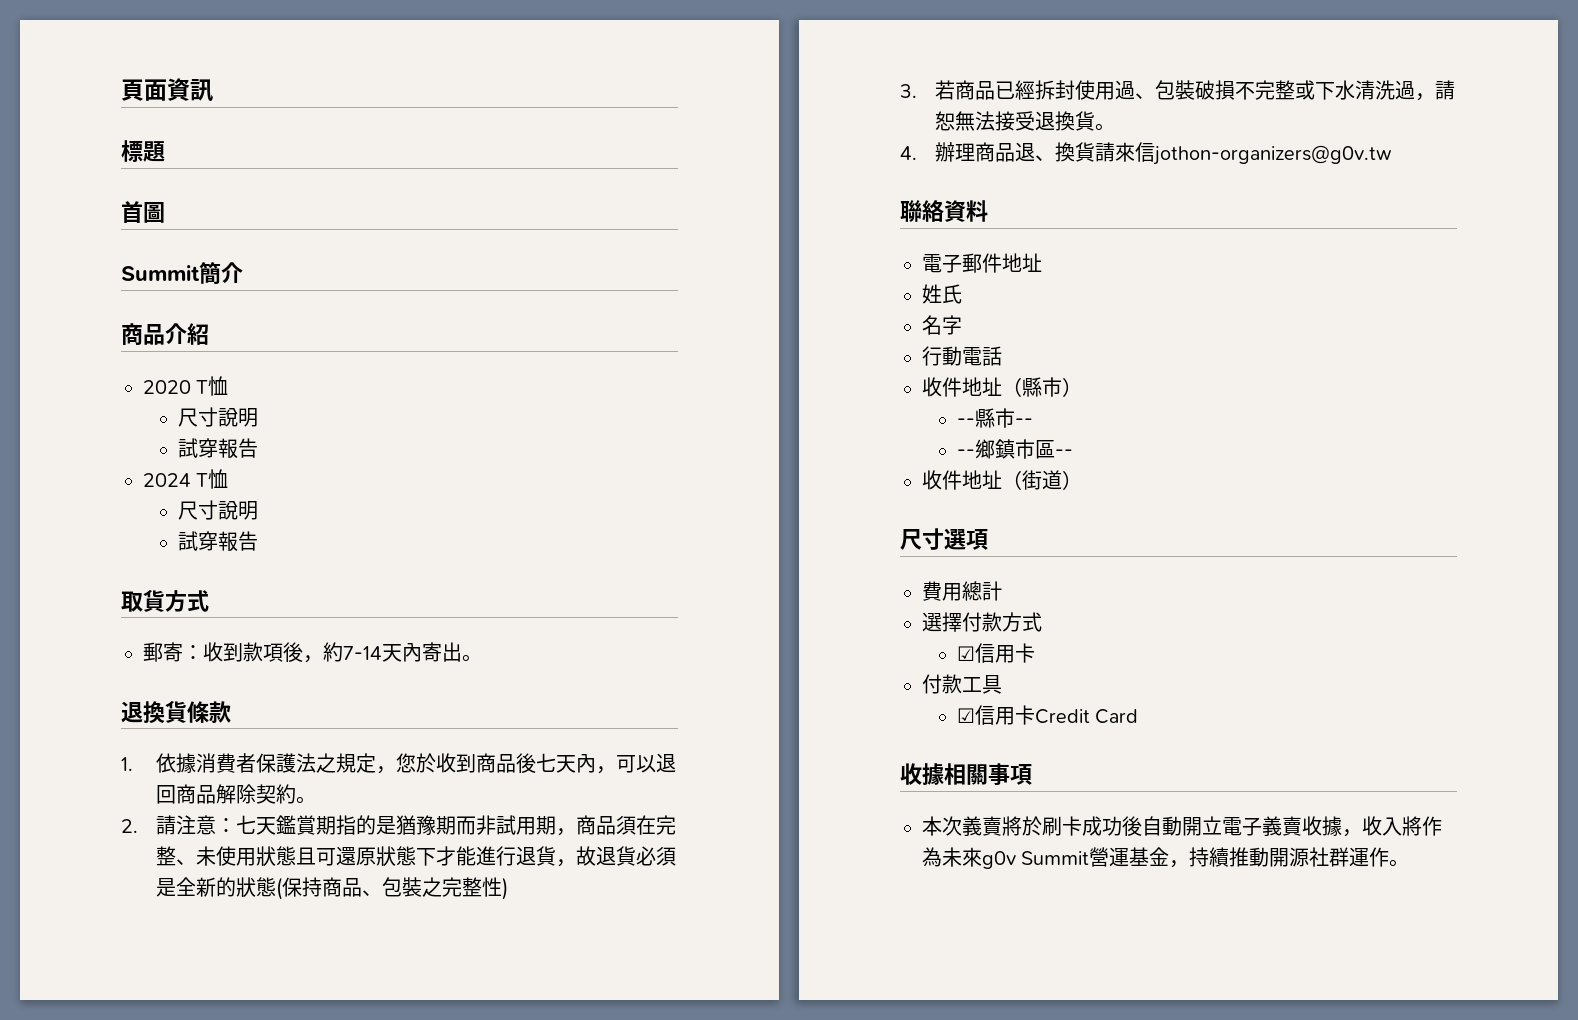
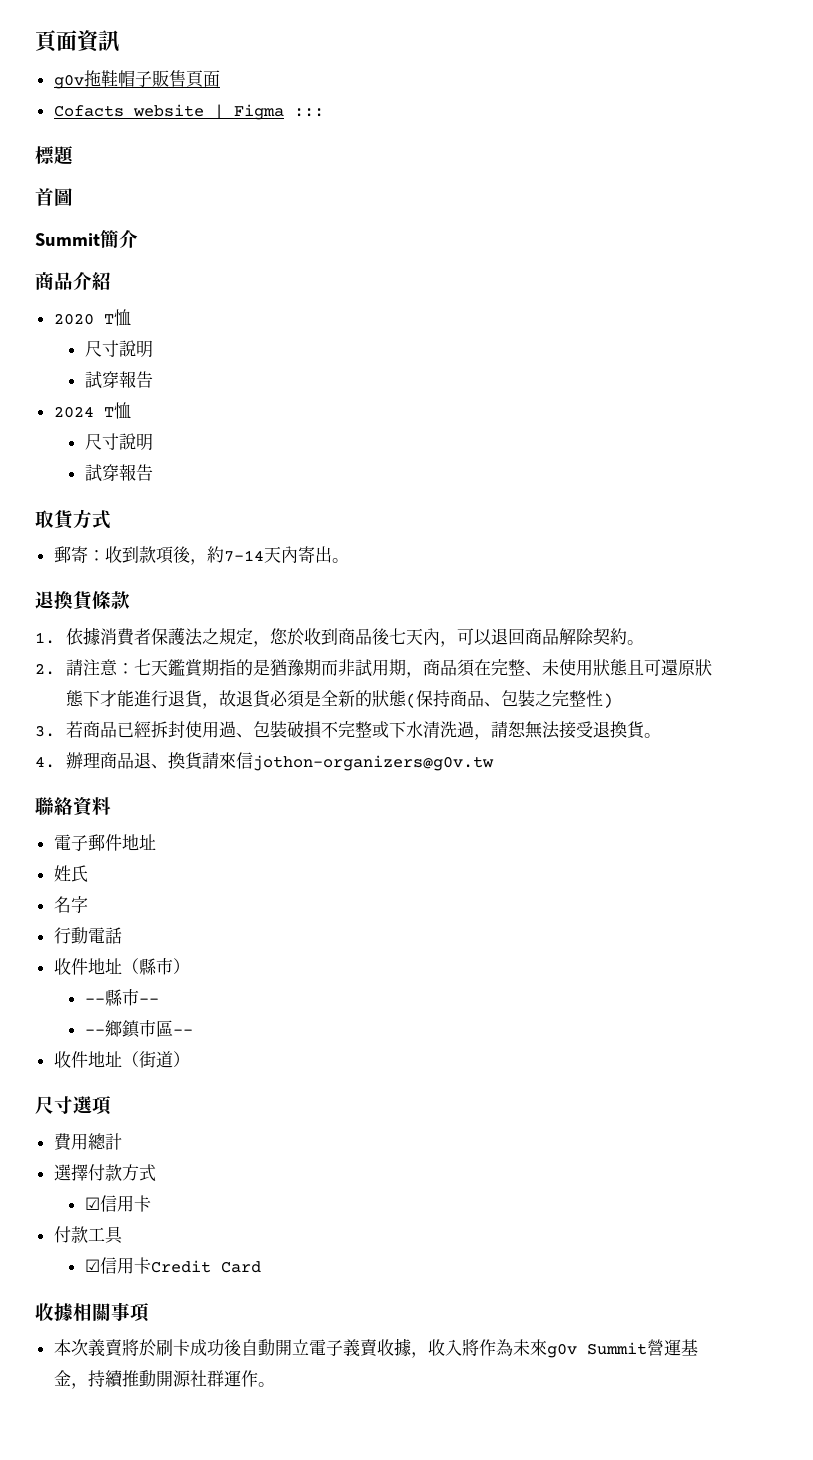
+ g0v拖鞋帽子販售頁面
+ Cofacts website | Figma :::

